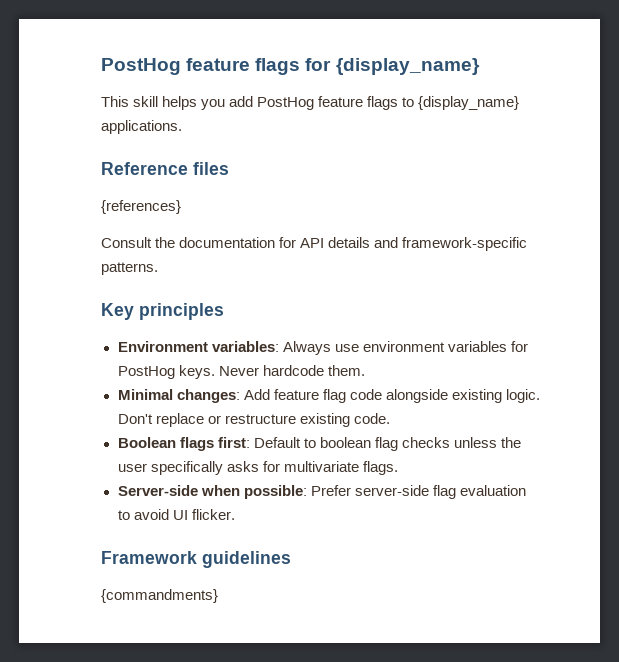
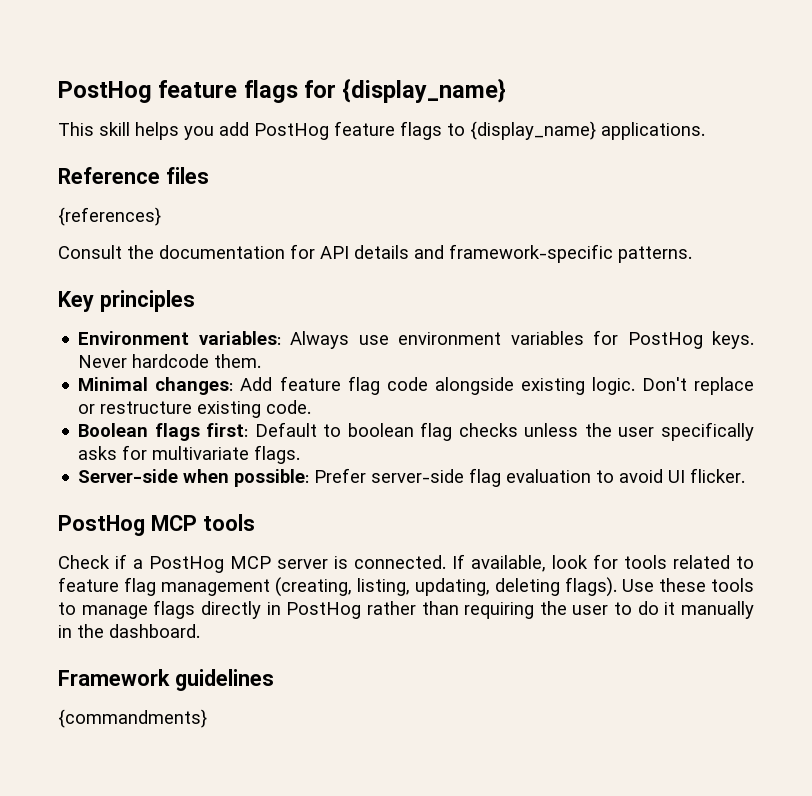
+ PostHog MCP tools
+ Check if a PostHog MCP server is connected. If available, look for tools related to feature flag management (creating, listing, updating, deleting flags). Use these tools to manage flags directly in PostHog rather than requiring the user to do it manually in the dashboard.

